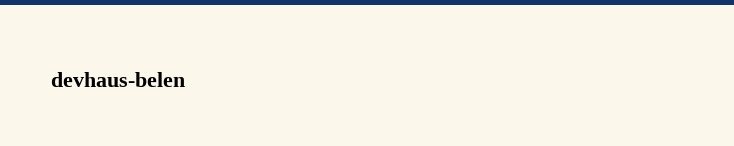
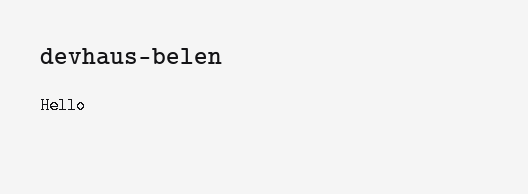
+ Hello

